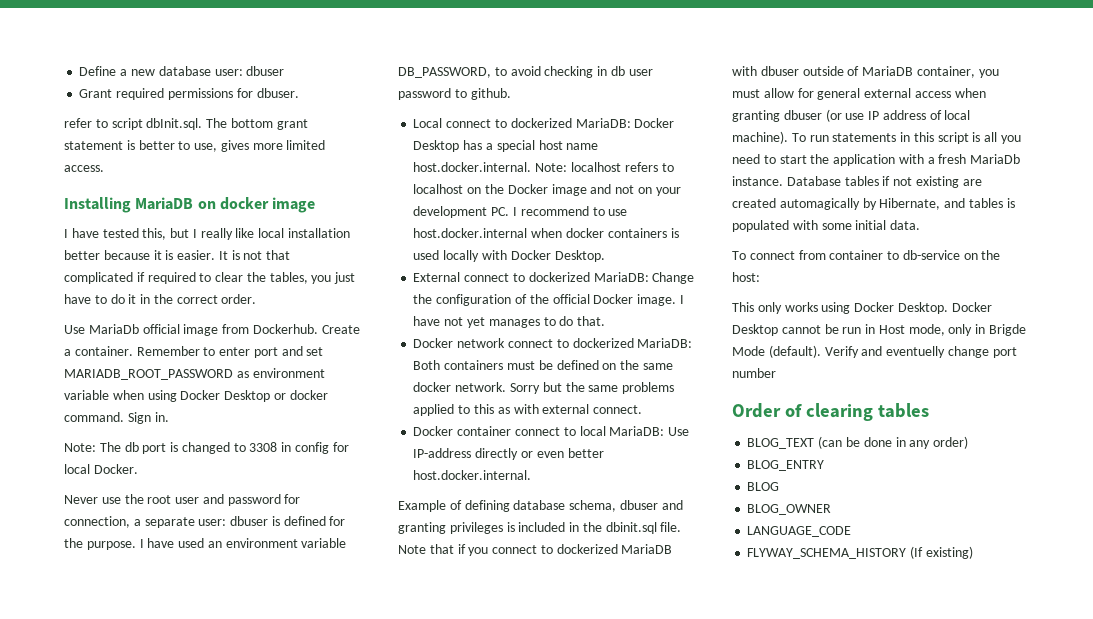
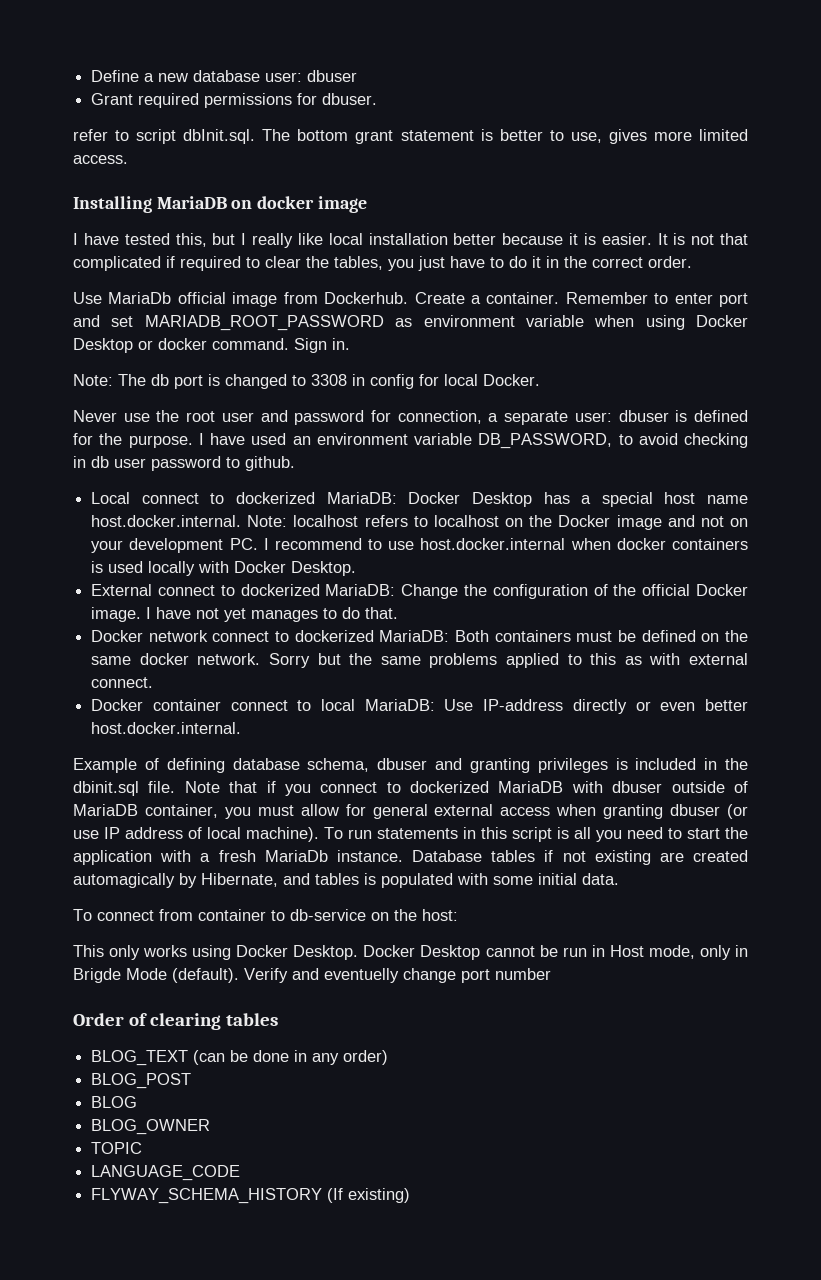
- BLOG_ENTRY
+ BLOG_POST
+ TOPIC

